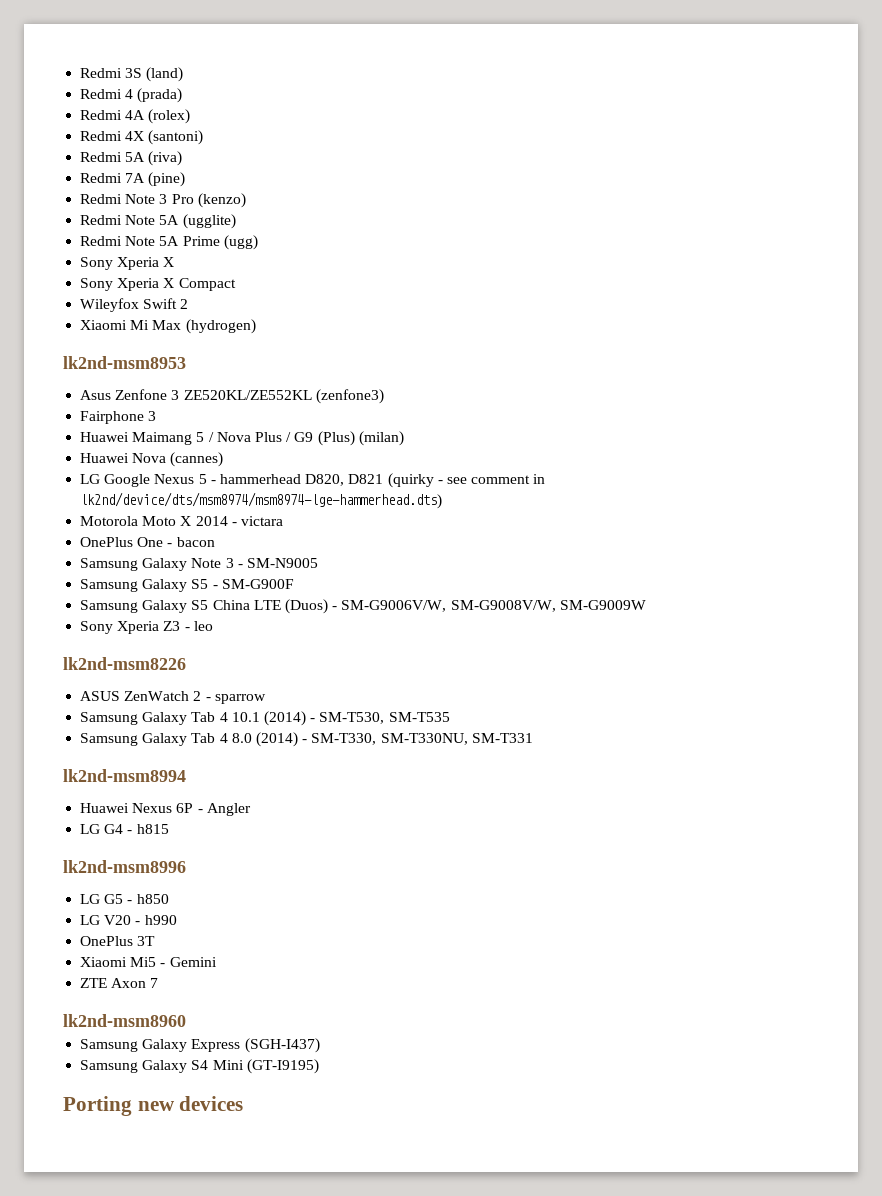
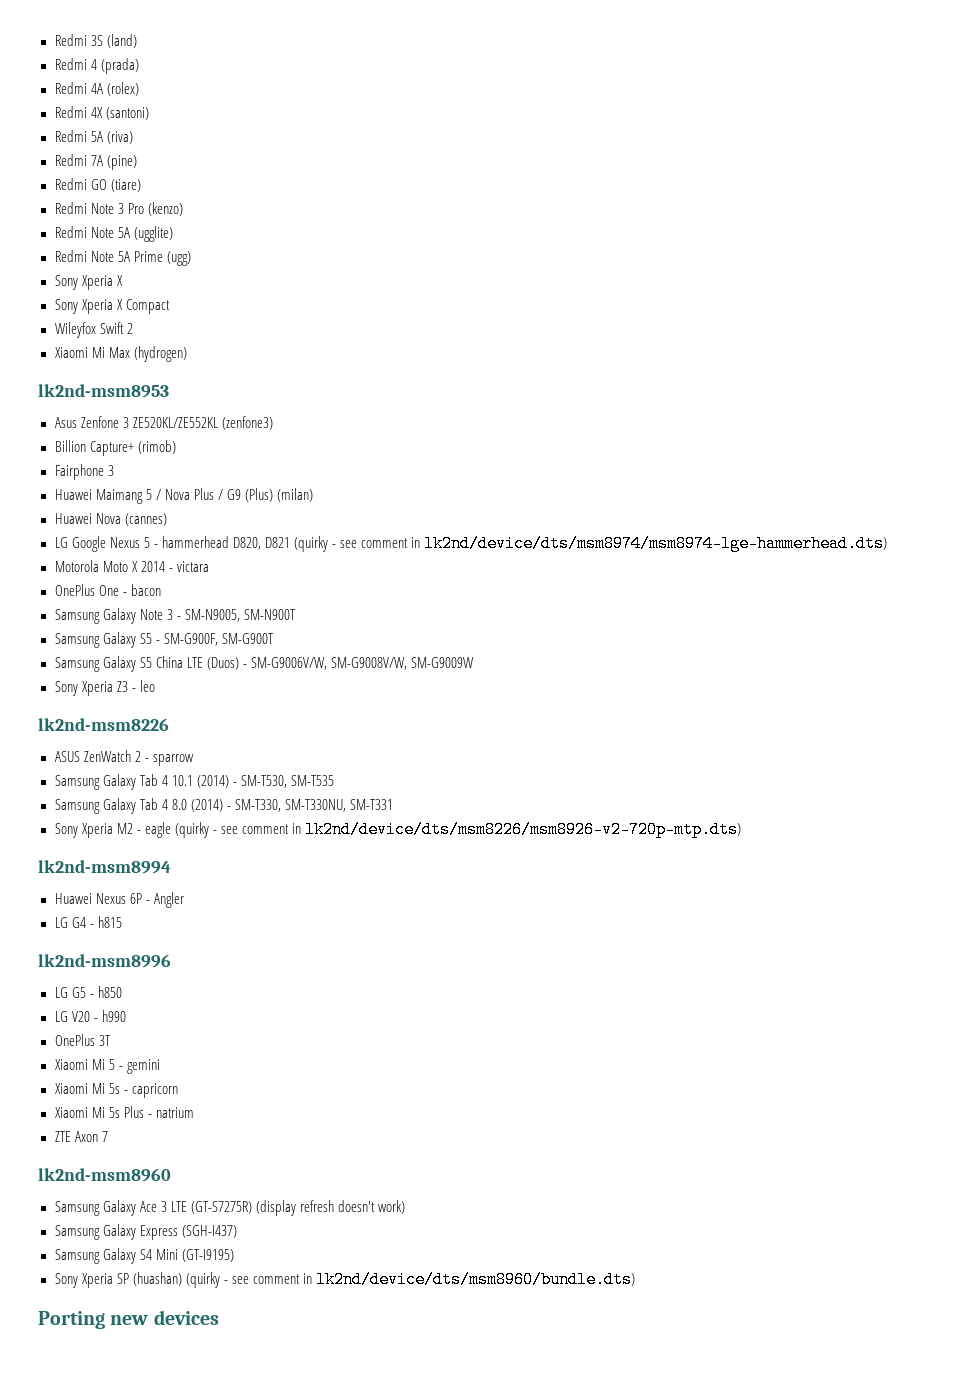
+ Redmi GO (tiare)
+ Billion Capture+ (rimob)
- Samsung Galaxy Note 3 - SM-N9005
+ Samsung Galaxy Note 3 - SM-N9005, SM-N900T
- Samsung Galaxy S5 - SM-G900F
+ Samsung Galaxy S5 - SM-G900F, SM-G900T
+ Sony Xperia M2 - eagle (quirky - see comment in lk2nd/device/dts/msm8226/msm8926-v2-720p-mtp.dts)
- Xiaomi Mi5 - Gemini
+ Xiaomi Mi 5 - gemini
+ Xiaomi Mi 5s - capricorn
+ Xiaomi Mi 5s Plus - natrium
  ZTE Axon 7
  lk2nd-msm8960
+ Samsung Galaxy Ace 3 LTE (GT-S7275R) (display refresh doesn't work)
+ Sony Xperia SP (huashan) (quirky - see comment in lk2nd/device/dts/msm8960/bundle.dts)

